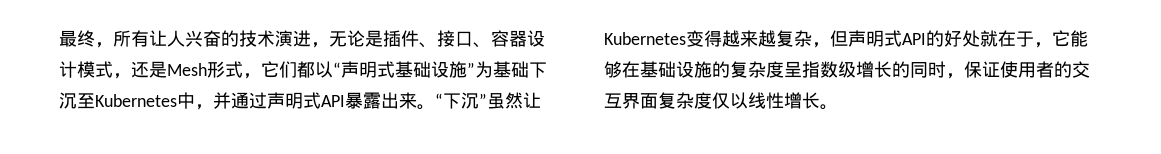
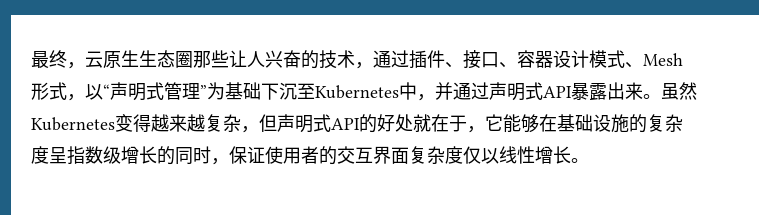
- 最终，所有让人兴奋的技术演进，无论是插件、接口、容器设计模式，还是Mesh形式，它们都以“声明式基础设施”为基础下沉至Kubernetes中，并通过声明式API暴露出来。
+ 最终，云原生生态圈那些让人兴奋的技术，通过插件、接口、容器设计模式、Mesh形式，以“声明式管理”为基础下沉至Kubernetes中，并通过声明式API暴露出来。
- “下沉”虽然让Kubernetes变得越来越复杂，但声明式API的好处就在于，它能够在基础设施的复杂度呈指数级增长的同时，保证使用者的交互界面复杂度仅以线性增长。
+ 虽然Kubernetes变得越来越复杂，但声明式API的好处就在于，它能够在基础设施的复杂度呈指数级增长的同时，保证使用者的交互界面复杂度仅以线性增长。

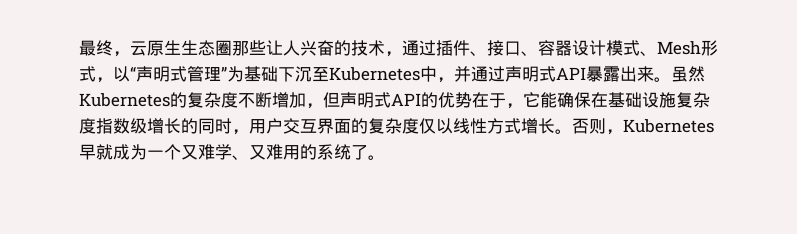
- 虽然Kubernetes变得越来越复杂，但声明式API的好处就在于，它能够在基础设施的复杂度呈指数级增长的同时，保证使用者的交互界面复杂度仅以线性增长。
+ 虽然Kubernetes的复杂度不断增加，但声明式API的优势在于，它能确保在基础设施复杂度指数级增长的同时，用户交互界面的复杂度仅以线性方式增长。否则，Kubernetes早就成为一个又难学、又难用的系统了。

